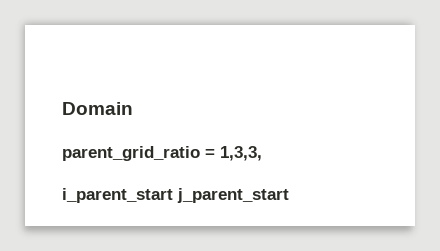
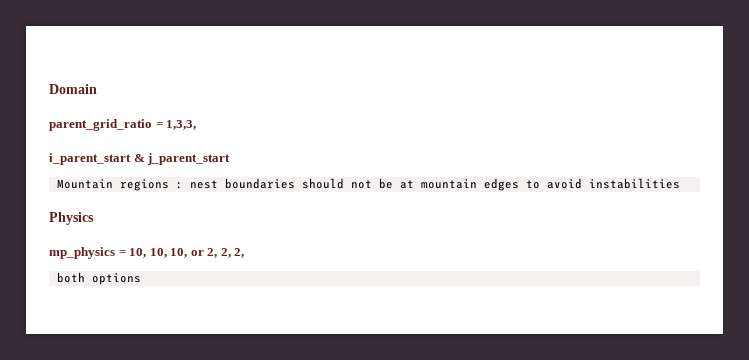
- i_parent_start j_parent_start
+ i_parent_start & j_parent_start
+ Mountain regions : nest boundaries should not be at mountain edges to avoid instabilities
+ Physics
+ mp_physics = 10, 10, 10, or 2, 2, 2,
+ both options

